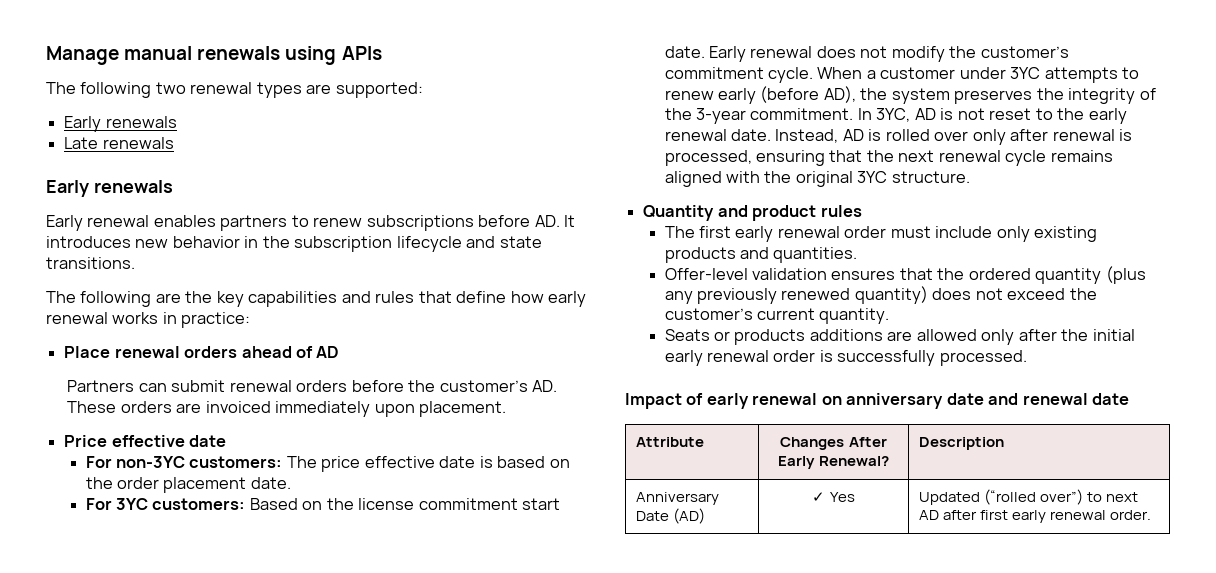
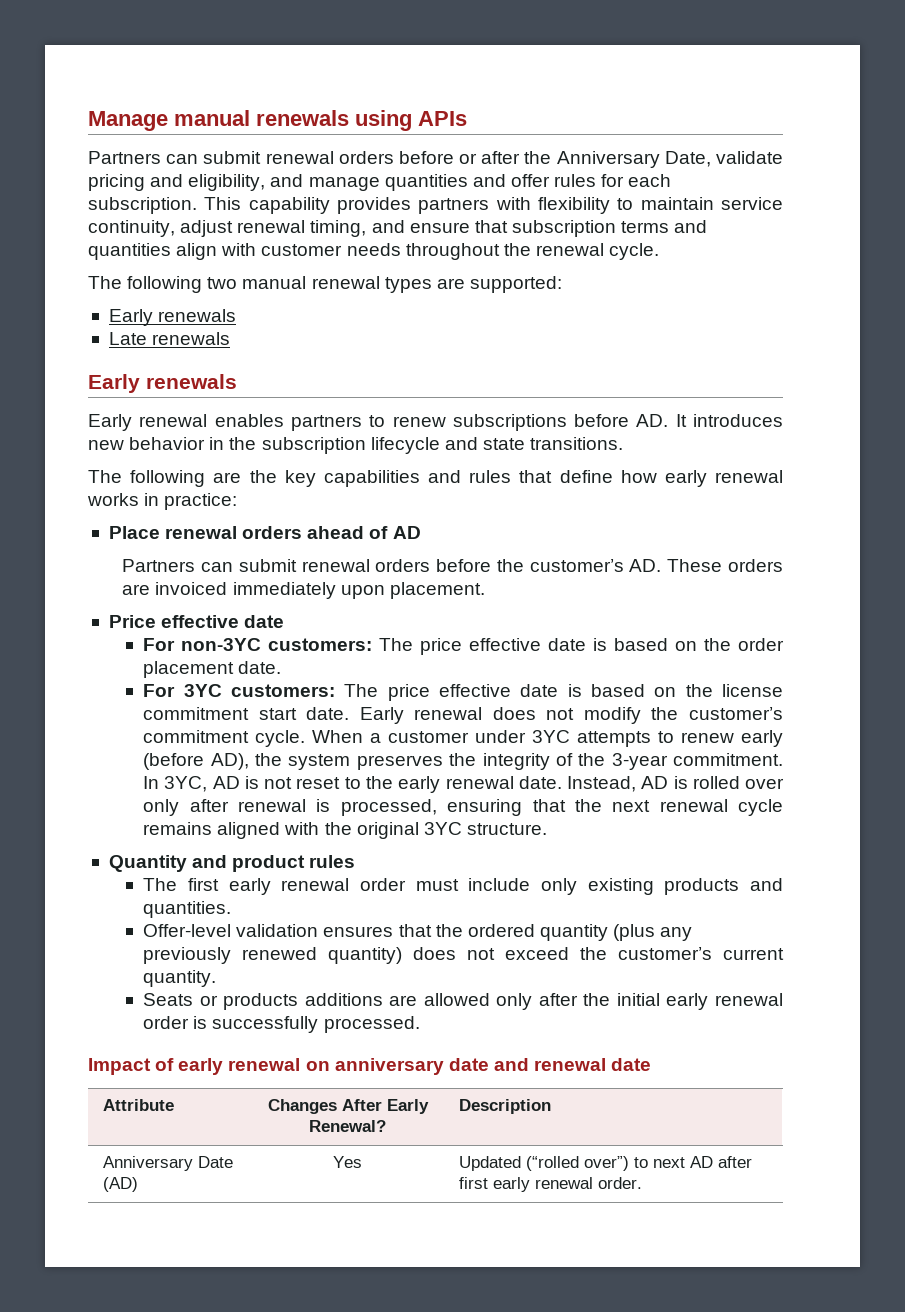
+ Partners can submit renewal orders before or after the Anniversary Date, validate pricing and eligibility, and manage quantities and offer rules for each subscription. This capability provides partners with flexibility to maintain service continuity, adjust renewal timing, and ensure that subscription terms and quantities align with customer needs throughout the renewal cycle.
- The following two renewal types are supported:
+ The following two manual renewal types are supported:
- For 3YC customers: Based on the license commitment start date.
+ For 3YC customers: The price effective date is based on the license commitment start date.
- Anniversary Date (AD) | ✓ Yes | Updated (“rolled over”) to next AD after first early renewal order.
+ Anniversary Date (AD) | Yes | Updated (“rolled over”) to next AD after first early renewal order.

